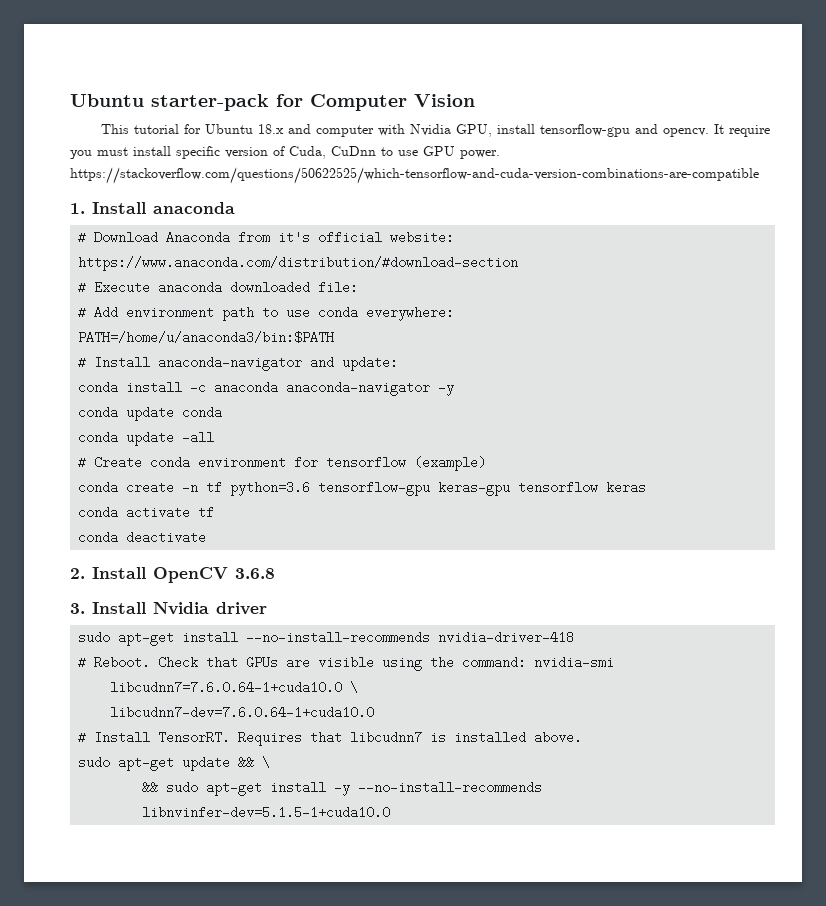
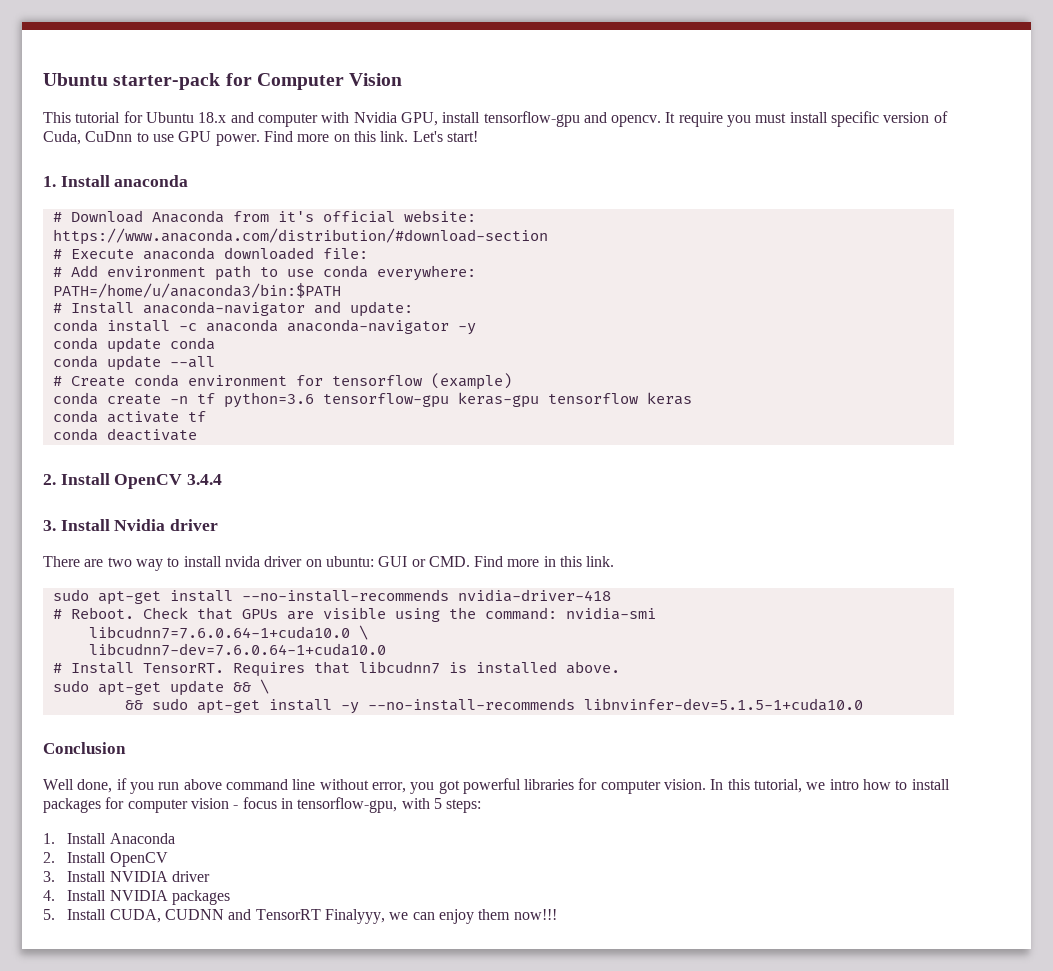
- It require you must install specific version of Cuda, CuDnn to use GPU power. https://stackoverflow.com/questions/50622525/which-tensorflow-and-cuda-version-combinations-are-compatible
+ It require you must install specific version of Cuda, CuDnn to use GPU power. Find more on this link. Let's start!
- conda update –all
+ conda update --all
- 2. Install OpenCV 3.6.8
+ 2. Install OpenCV 3.4.4
+ There are two way to install nvida driver on ubuntu: GUI or CMD. Find more in this link.
+ Conclusion
+ Well done, if you run above command line without error, you got powerful libraries for computer vision. In this tutorial, we intro how to install packages for computer vision - focus in tensorflow-gpu, with 5 steps:
+ 1. Install Anaconda
+ 2. Install OpenCV
+ 3. Install NVIDIA driver
+ 4. Install NVIDIA packages
+ 5. Install CUDA, CUDNN and TensorRT Finalyyy, we can enjoy them now!!!

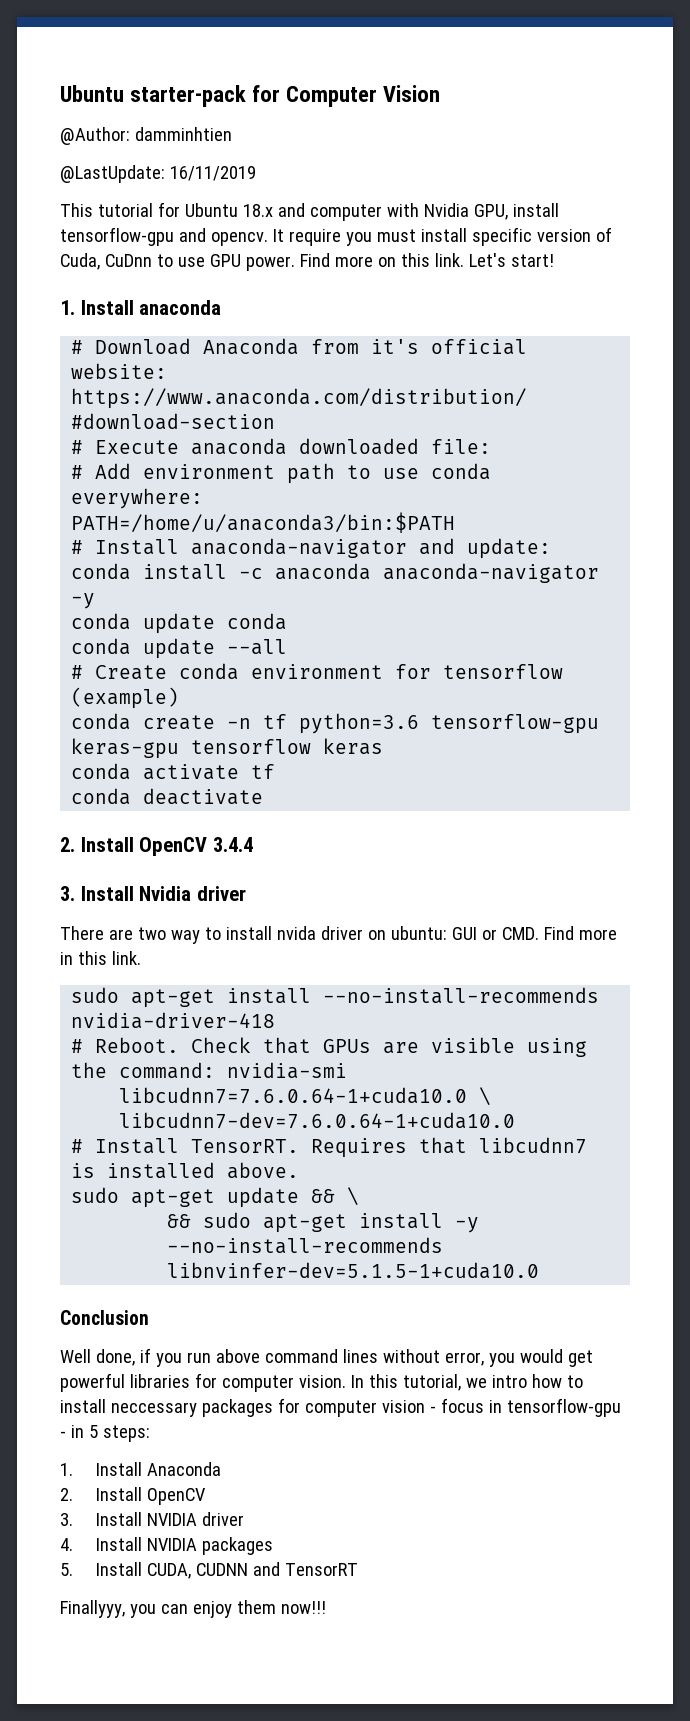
+ @Author: damminhtien
+ @LastUpdate: 16/11/2019
- Well done, if you run above command line without error, you got powerful libraries for computer vision.
+ Well done, if you run above command lines without error, you would get powerful libraries for computer vision.
- In this tutorial, we intro how to install packages for computer vision - focus in tensorflow-gpu, with 5 steps:
+ In this tutorial, we intro how to install neccessary packages for computer vision - focus in tensorflow-gpu - in 5 steps:
- 5. Install CUDA, CUDNN and TensorRT Finalyyy, we can enjoy them now!!!
+ 5. Install CUDA, CUDNN and TensorRT
+ Finallyyy, you can enjoy them now!!!

